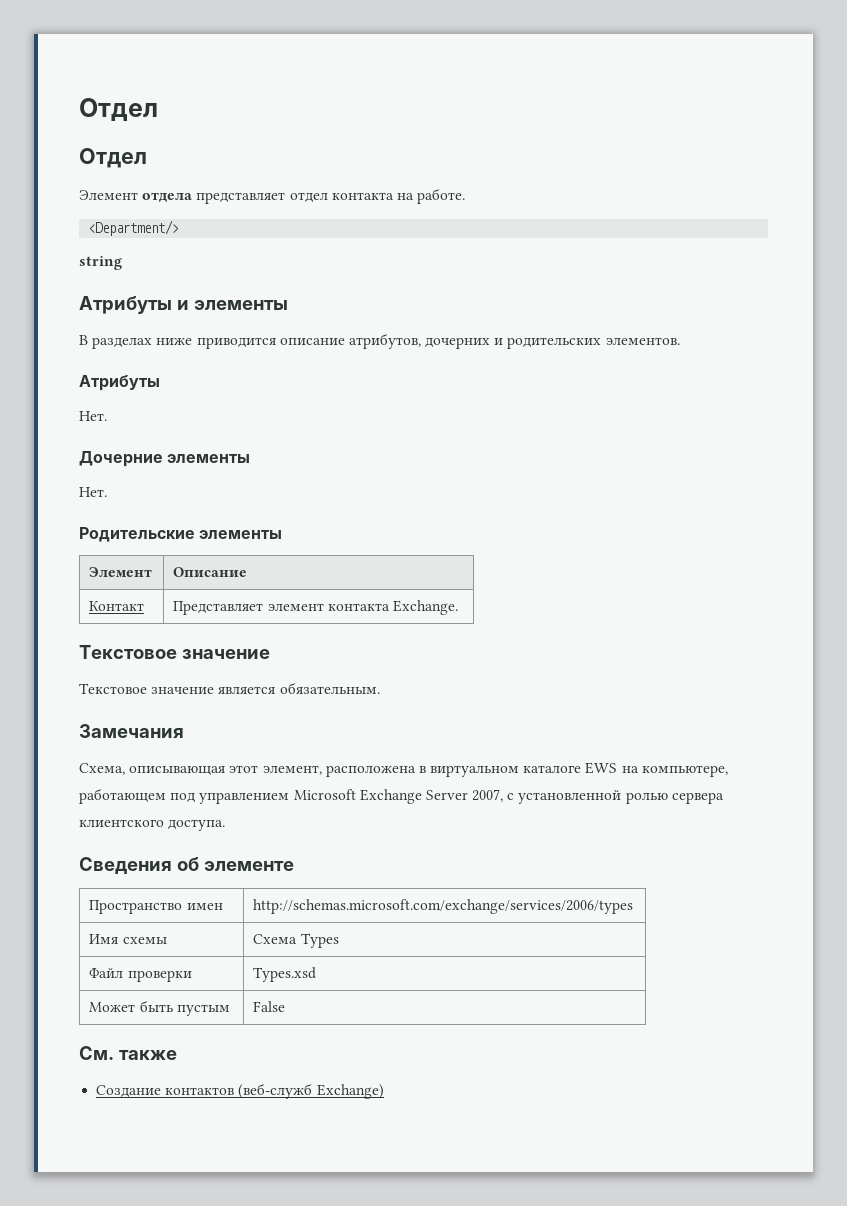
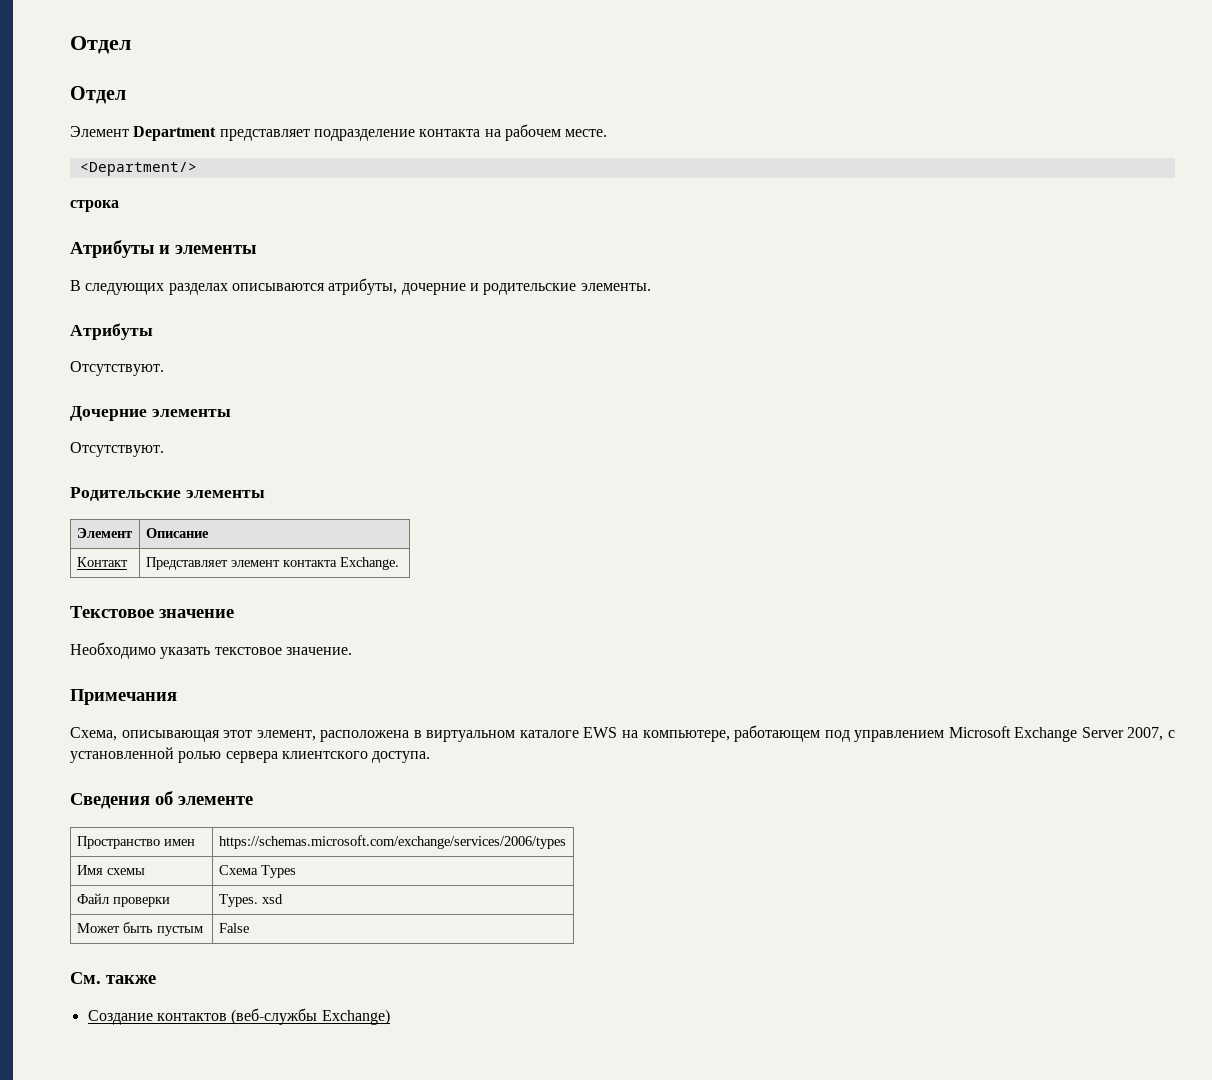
- Элемент отдела представляет отдел контакта на работе.
+ Элемент Department представляет подразделение контакта на рабочем месте.
- string
+ строка
- В разделах ниже приводится описание атрибутов, дочерних и родительских элементов.
+ В следующих разделах описываются атрибуты, дочерние и родительские элементы.
  Атрибуты
- Нет.
+ Отсутствуют.
  Дочерние элементы
- Нет.
+ Отсутствуют.
- Текстовое значение является обязательным.
- Замечания
+ Необходимо указать текстовое значение.
+ Примечания
- Пространство имен | http://schemas.microsoft.com/exchange/services/2006/types
+ Пространство имен | https://schemas.microsoft.com/exchange/services/2006/types
- Файл проверки | Types.xsd
+ Файл проверки | Types. xsd
- Создание контактов (веб-служб Exchange)
+ Создание контактов (веб-службы Exchange)

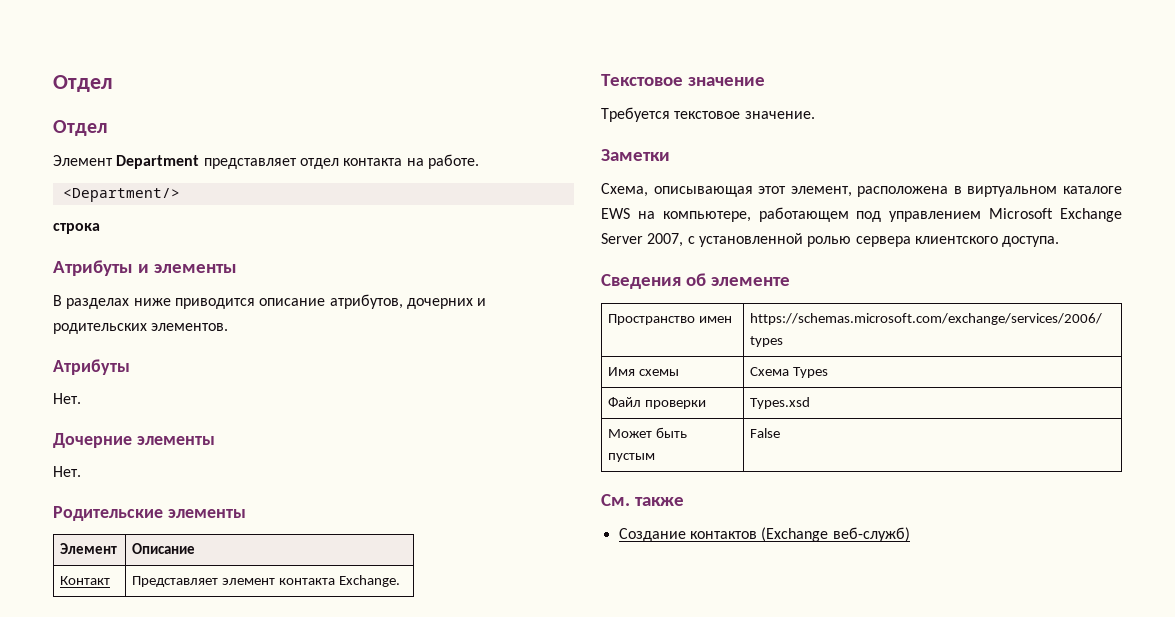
- Элемент Department представляет подразделение контакта на рабочем месте.
+ Элемент Department представляет отдел контакта на работе.
- В следующих разделах описываются атрибуты, дочерние и родительские элементы.
+ В разделах ниже приводится описание атрибутов, дочерних и родительских элементов.
  Атрибуты
- Отсутствуют.
+ Нет.
  Дочерние элементы
- Отсутствуют.
+ Нет.
- Необходимо указать текстовое значение.
+ Требуется текстовое значение.
- Примечания
+ Заметки
- Файл проверки | Types. xsd
+ Файл проверки | Types.xsd
- Создание контактов (веб-службы Exchange)
+ Создание контактов (Exchange веб-служб)

